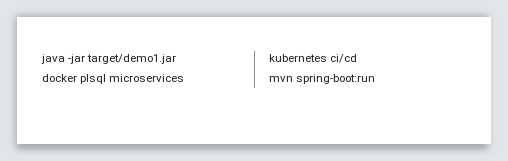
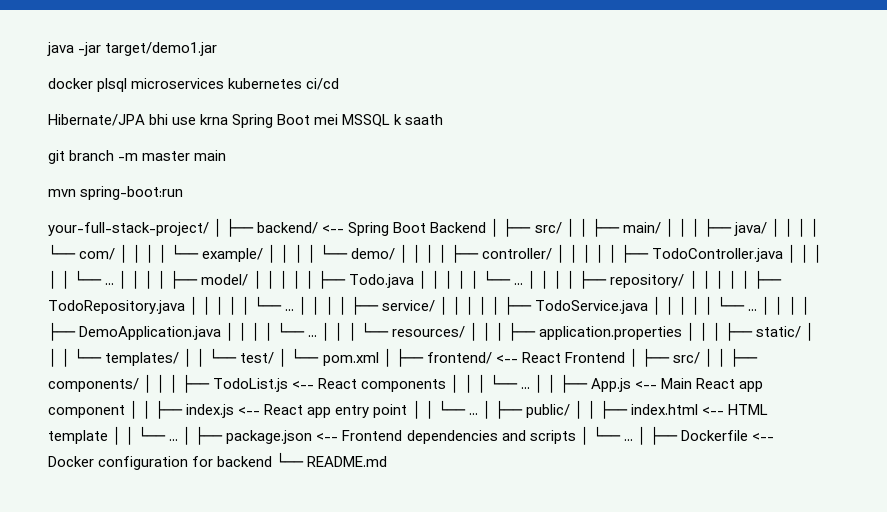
+ Hibernate/JPA bhi use krna Spring Boot mei MSSQL k saath
+ git branch -m master main
  mvn spring-boot:run
+ your-full-stack-project/ │ ├── backend/ <-- Spring Boot Backend │ ├── src/ │ │ ├── main/ │ │ │ ├── java/ │ │ │ │ └── com/ │ │ │ │ └── example/ │ │ │ │ └── demo/ │ │ │ │ ├── controller/ │ │ │ │ │ ├── TodoController.java │ │ │ │ │ └── ... │ │ │ │ ├── model/ │ │ │ │ │ ├── Todo.java │ │ │ │ │ └── ... │ │ │ │ ├── repository/ │ │ │ │ │ ├── TodoRepository.java │ │ │ │ │ └── ... │ │ │ │ ├── service/ │ │ │ │ │ ├── TodoService.java │ │ │ │ │ └── ... │ │ │ │ ├── DemoApplication.java │ │ │ │ └── ... │ │ │ └── resources/ │ │ │ ├── application.properties │ │ │ ├── static/ │ │ │ └── templates/ │ │ └── test/ │ └── pom.xml │ ├── frontend/ <-- React Frontend │ ├── src/ │ │ ├── components/ │ │ │ ├── TodoList.js <-- React components │ │ │ └── ... │ │ ├── App.js <-- Main React app component │ │ ├── index.js <-- React app entry point │ │ └── ... │ ├── public/ │ │ ├── index.html <-- HTML template │ │ └── ... │ ├── package.json <-- Frontend dependencies and scripts │ └── ... │ ├── Dockerfile <-- Docker configuration for backend └── README.md

